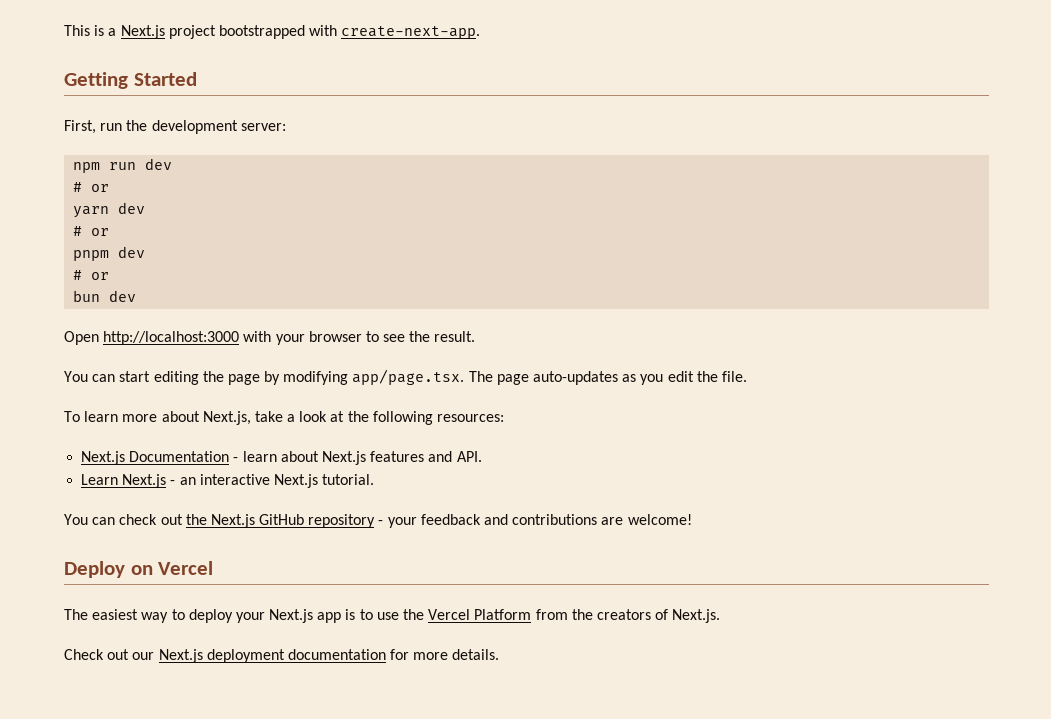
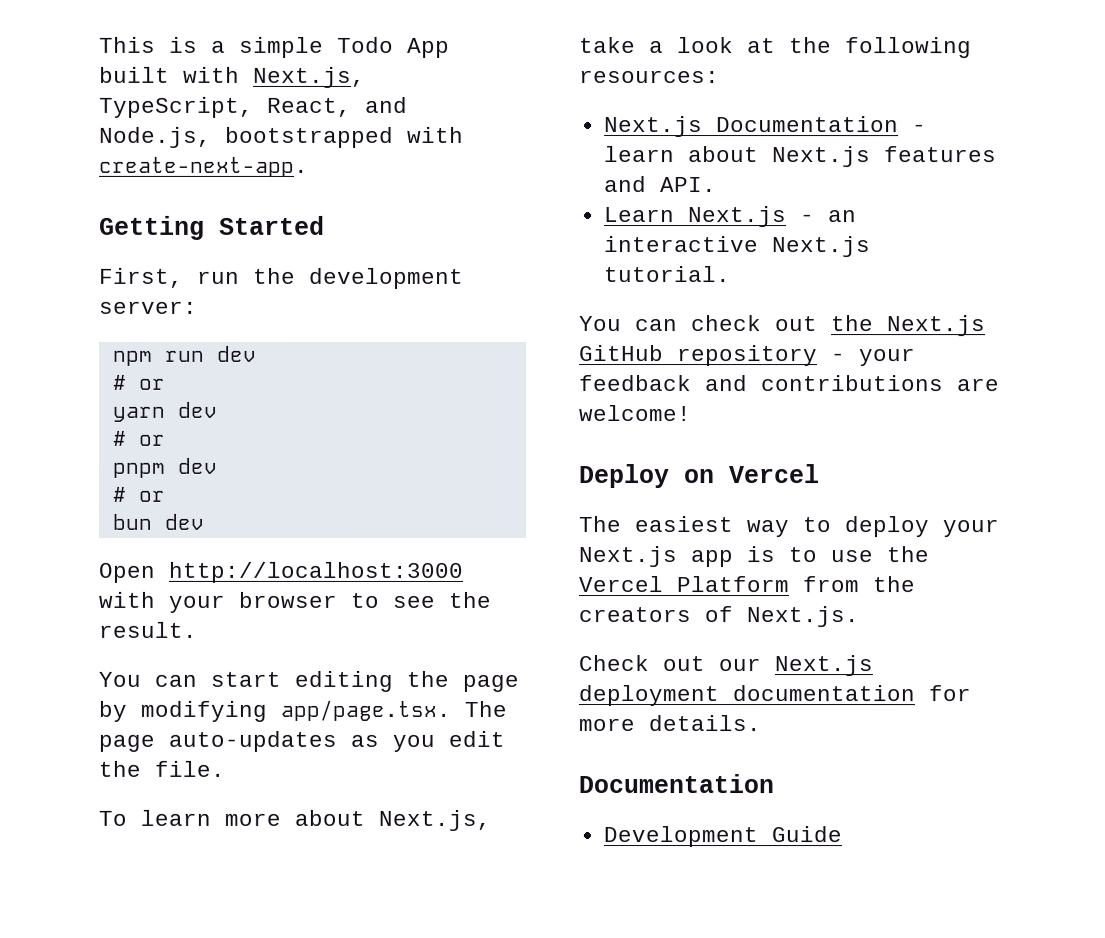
- This is a Next.js project bootstrapped with create-next-app.
+ This is a simple Todo App built with Next.js, TypeScript, React, and Node.js, bootstrapped with create-next-app.
  Check out our Next.js deployment documentation for more details.
+ Documentation
+ Development Guide

